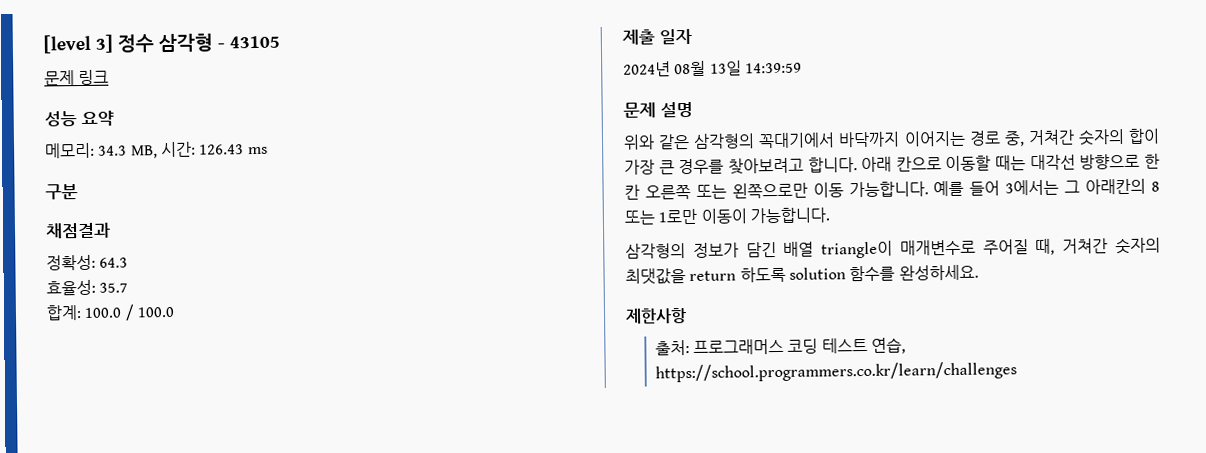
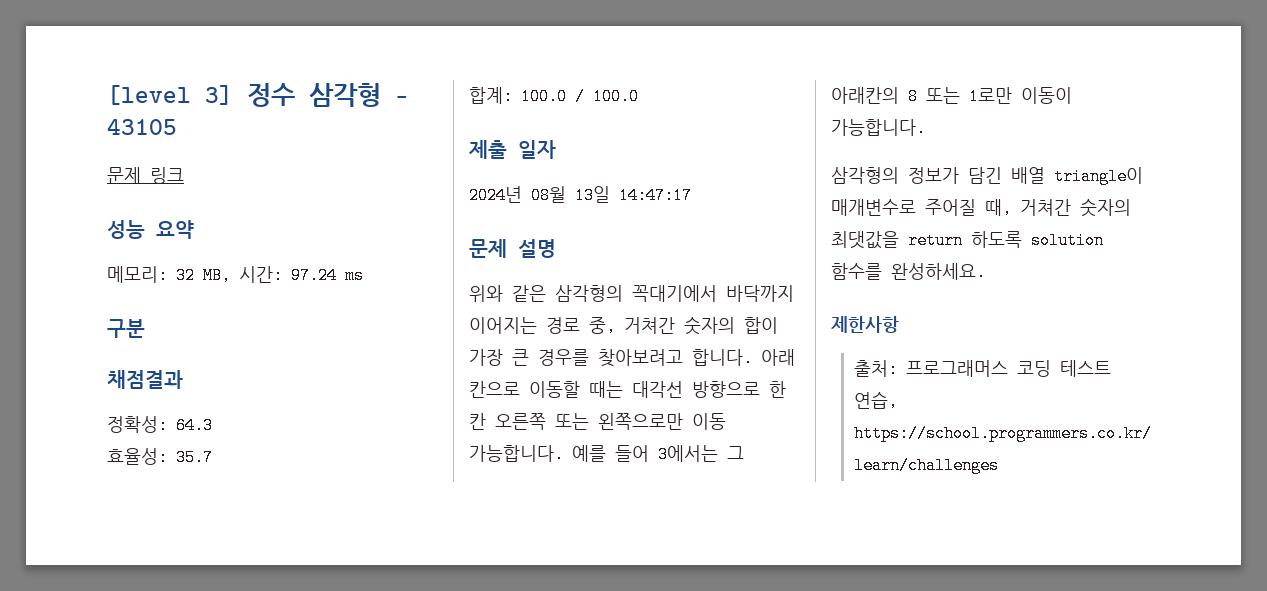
- 메모리: 34.3 MB, 시간: 126.43 ms
+ 메모리: 32 MB, 시간: 97.24 ms
- 2024년 08월 13일 14:39:59
+ 2024년 08월 13일 14:47:17

